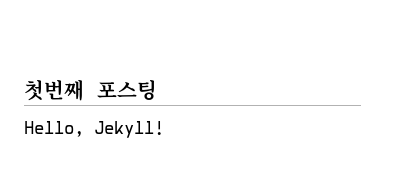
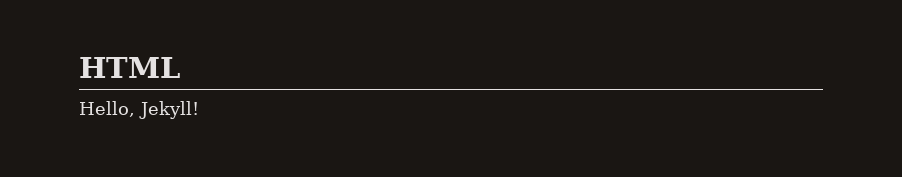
- 첫번째 포스팅
+ HTML

